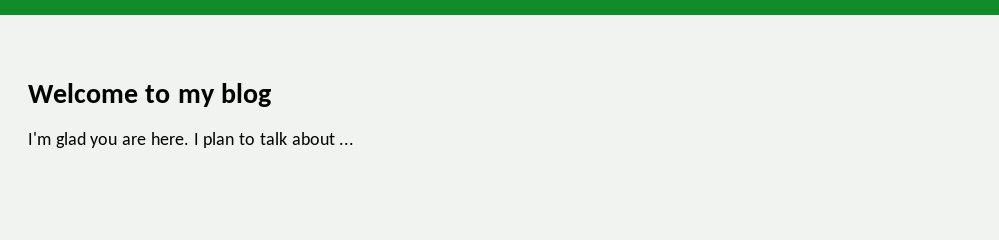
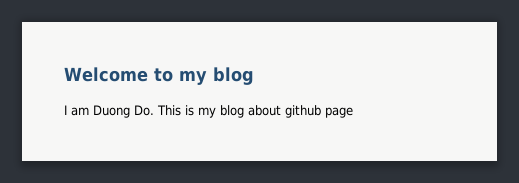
- I'm glad you are here. I plan to talk about ...
+ I am Duong Do. This is my blog about github page

